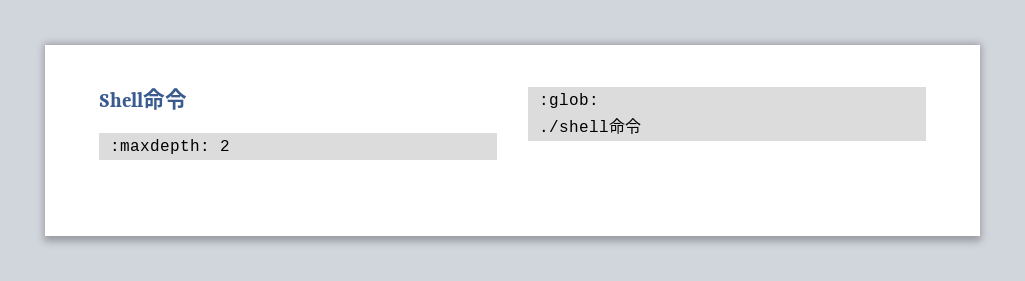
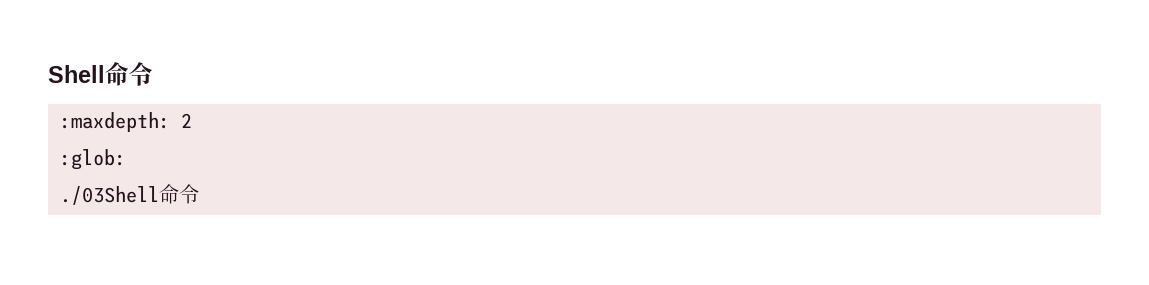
- ./shell命令
+ ./03Shell命令

